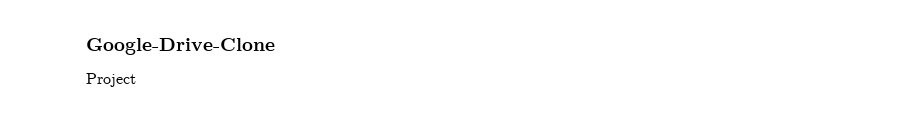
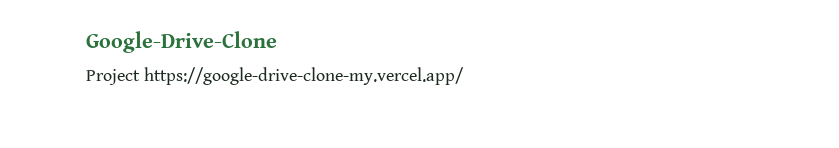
- Project
+ Project https://google-drive-clone-my.vercel.app/

